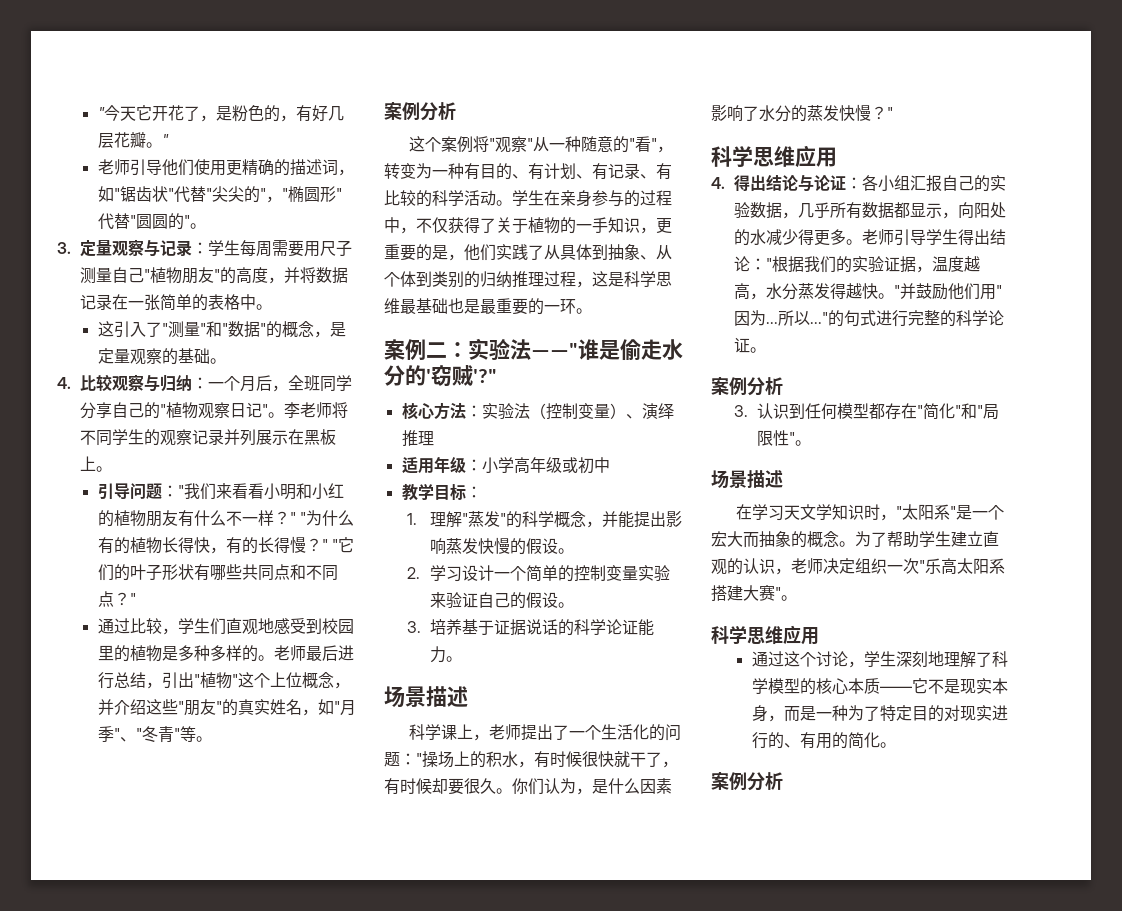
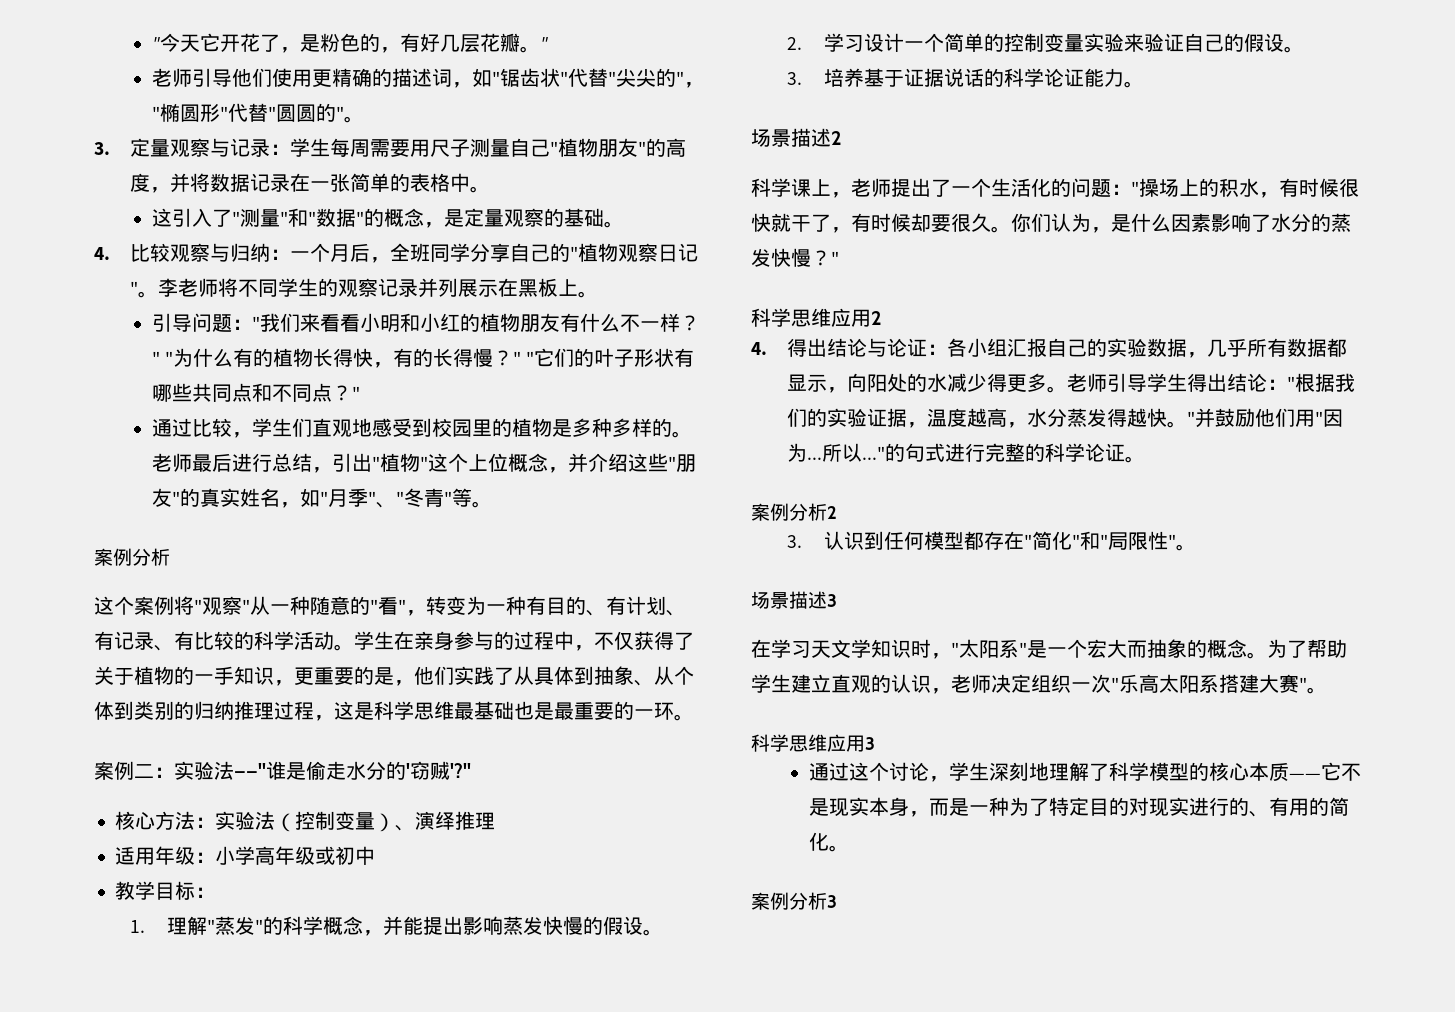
  3.培养基于证据说话的科学论证能力。
- 场景描述
+ 场景描述2
  你们认为，是什么因素影响了水分的蒸发快慢？"
- 科学思维应用
+ 科学思维应用2
  的句式进行完整的科学论证。
- 案例分析
+ 案例分析2
  3.认识到任何模型都存在"简化"和"局限性"。
- 场景描述
+ 场景描述3
  为了帮助学生建立直观的认识，老师决定组织一次"乐高太阳系搭建大赛"。
- 科学思维应用
+ 科学思维应用3
  通过这个讨论，学生深刻地理解了科学模型的核心本质——它不是现实本身，而是一种为了特定目的对现实进行的、有用的简化。
- 案例分析
+ 案例分析3

